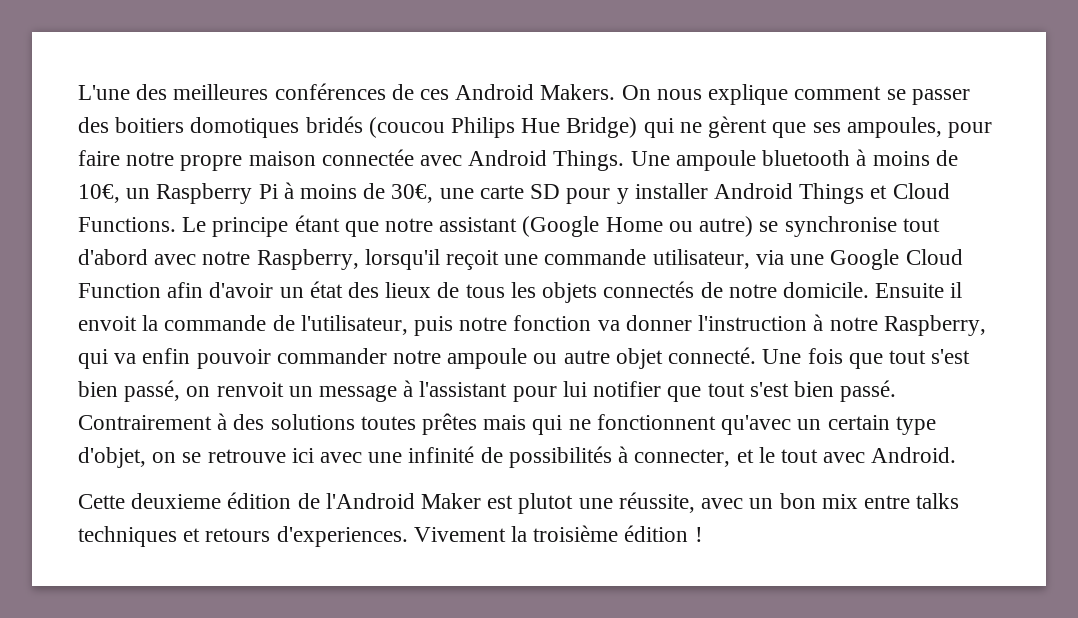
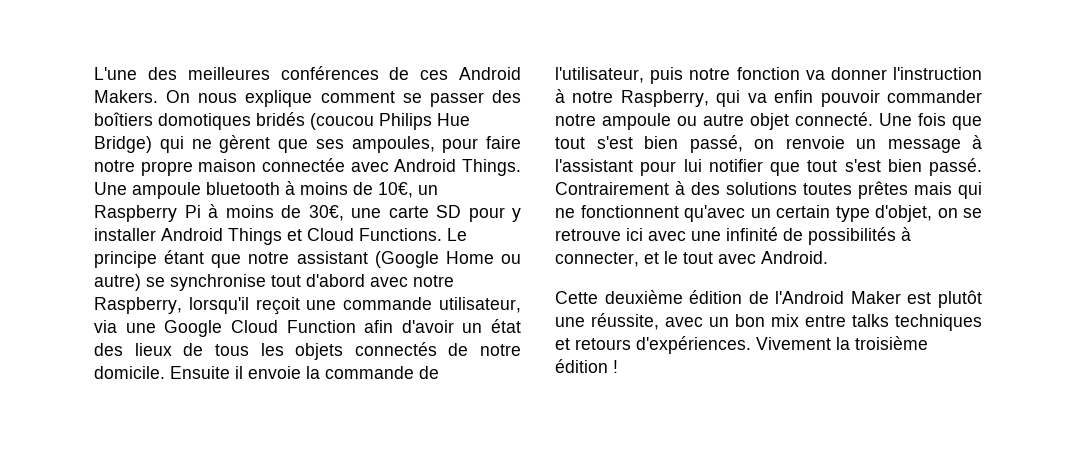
- On nous explique comment se passer des boitiers domotiques bridés (coucou Philips Hue Bridge) qui ne gèrent que ses ampoules, pour faire notre propre maison connectée avec Android Things.
+ On nous explique comment se passer des boîtiers domotiques bridés (coucou Philips Hue Bridge) qui ne gèrent que ses ampoules, pour faire notre propre maison connectée avec Android Things.
- Ensuite il envoit la commande de l'utilisateur, puis notre fonction va donner l'instruction à notre Raspberry, qui va enfin pouvoir commander notre ampoule ou autre objet connecté.
+ Ensuite il envoie la commande de l'utilisateur, puis notre fonction va donner l'instruction à notre Raspberry, qui va enfin pouvoir commander notre ampoule ou autre objet connecté.
- Une fois que tout s'est bien passé, on renvoit un message à l'assistant pour lui notifier que tout s'est bien passé.
+ Une fois que tout s'est bien passé, on renvoie un message à l'assistant pour lui notifier que tout s'est bien passé.
- Cette deuxieme édition de l'Android Maker est plutot une réussite, avec un bon mix entre talks techniques et retours d'experiences.
+ Cette deuxième édition de l'Android Maker est plutôt une réussite, avec un bon mix entre talks techniques et retours d'expériences.

